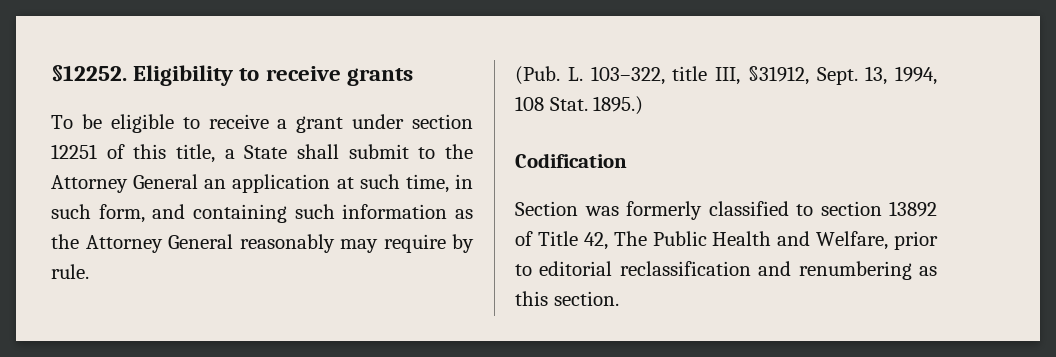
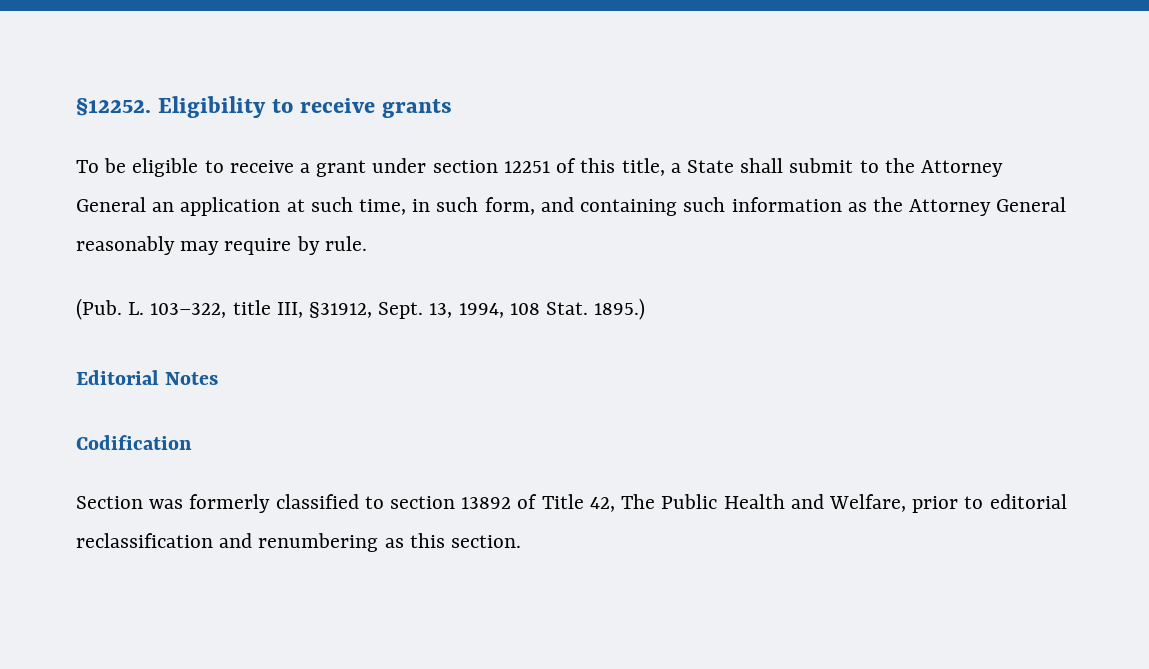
+ Editorial Notes

